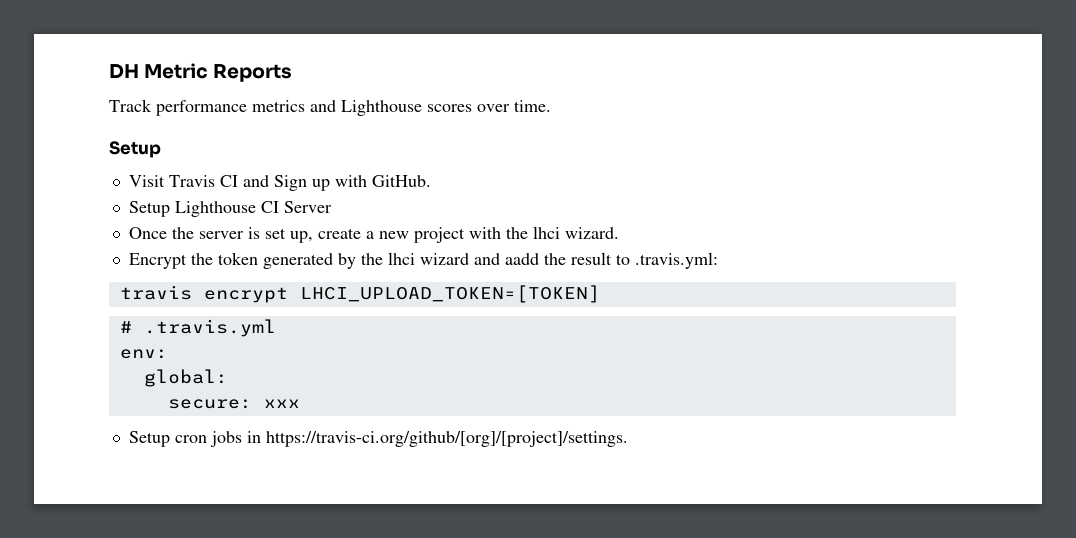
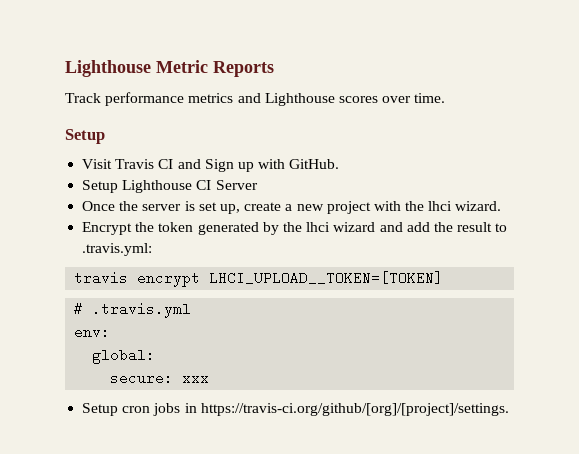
- DH Metric Reports
+ Lighthouse Metric Reports
- Encrypt the token generated by the lhci wizard and aadd the result to .travis.yml:
+ Encrypt the token generated by the lhci wizard and add the result to .travis.yml:
- travis encrypt LHCI_UPLOAD_TOKEN=[TOKEN]
+ travis encrypt LHCI_UPLOAD__TOKEN=[TOKEN]

